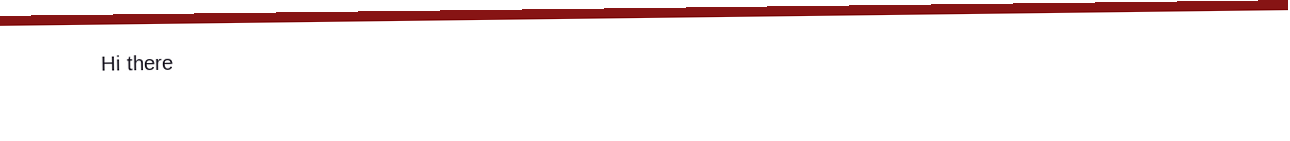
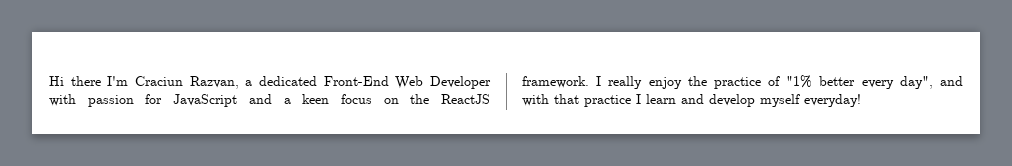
- Hi there
+ Hi there I'm Craciun Razvan, a dedicated Front-End Web Developer with passion for JavaScript and a keen focus on the ReactJS framework. I really enjoy the practice of "1% better every day", and with that practice I learn and develop myself everyday!

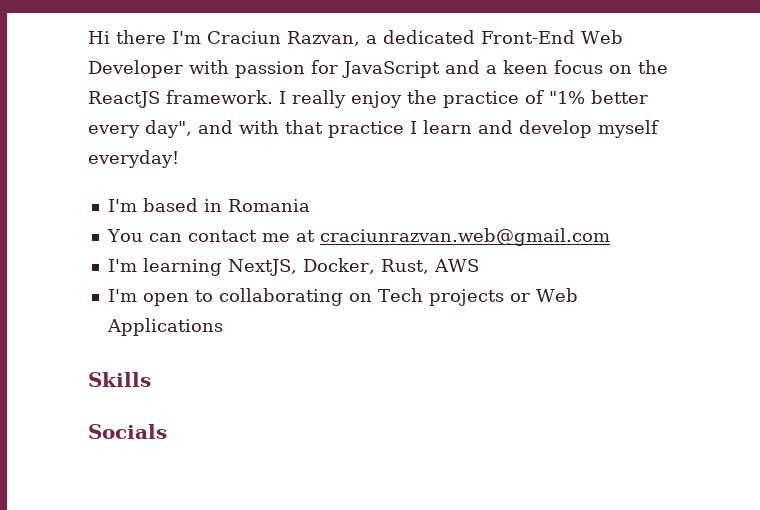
+ I'm based in Romania
+ You can contact me at craciunrazvan.web@gmail.com
+ I'm learning NextJS, Docker, Rust, AWS
+ I'm open to collaborating on Tech projects or Web Applications
+ Skills
+ Socials

